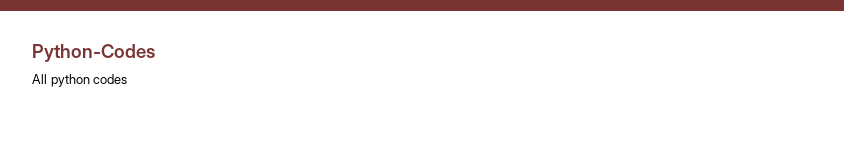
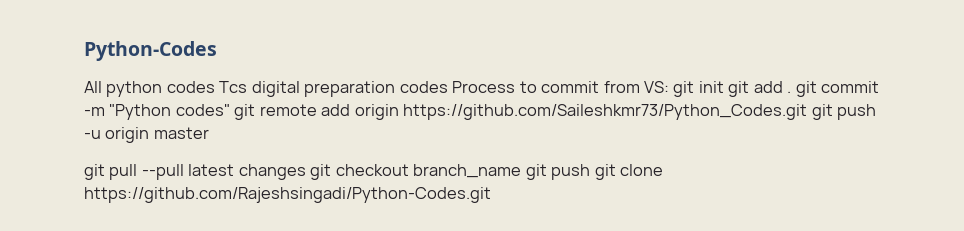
- All python codes
+ All python codes Tcs digital preparation codes Process to commit from VS: git init git add . git commit -m "Python codes" git remote add origin https://github.com/Saileshkmr73/Python_Codes.git git push -u origin master
+ git pull --pull latest changes git checkout branch_name git push git clone https://github.com/Rajeshsingadi/Python-Codes.git

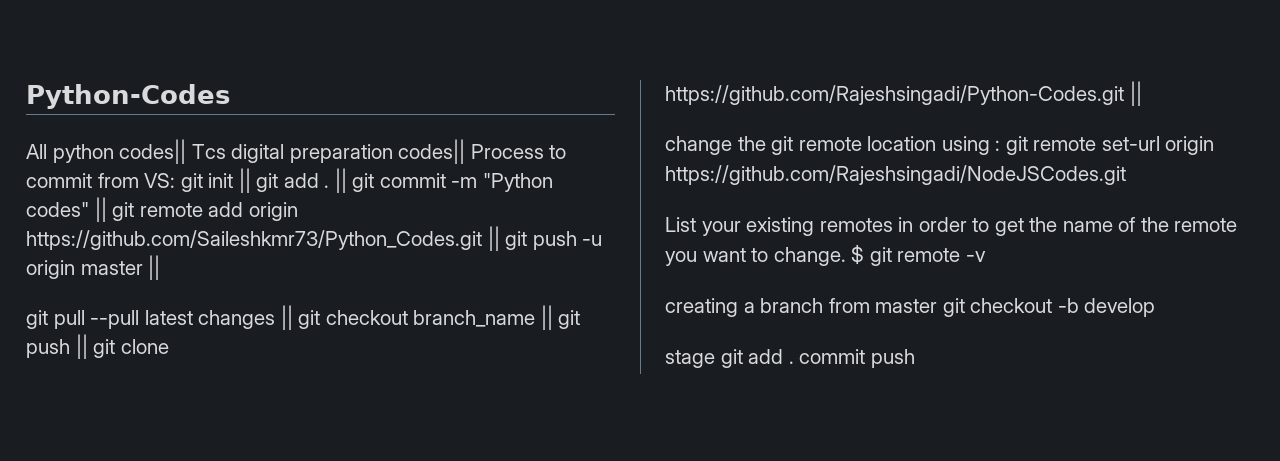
- All python codes Tcs digital preparation codes Process to commit from VS: git init git add . git commit -m "Python codes" git remote add origin https://github.com/Saileshkmr73/Python_Codes.git git push -u origin master
+ All python codes|| Tcs digital preparation codes|| Process to commit from VS: git init || git add . || git commit -m "Python codes" || git remote add origin https://github.com/Saileshkmr73/Python_Codes.git || git push -u origin master ||
- git pull --pull latest changes git checkout branch_name git push git clone https://github.com/Rajeshsingadi/Python-Codes.git
+ git pull --pull latest changes || git checkout branch_name || git push || git clone https://github.com/Rajeshsingadi/Python-Codes.git ||
+ change the git remote location using : git remote set-url origin https://github.com/Rajeshsingadi/NodeJSCodes.git
+ List your existing remotes in order to get the name of the remote you want to change. $ git remote -v
+ creating a branch from master git checkout -b develop
+ stage git add . commit push

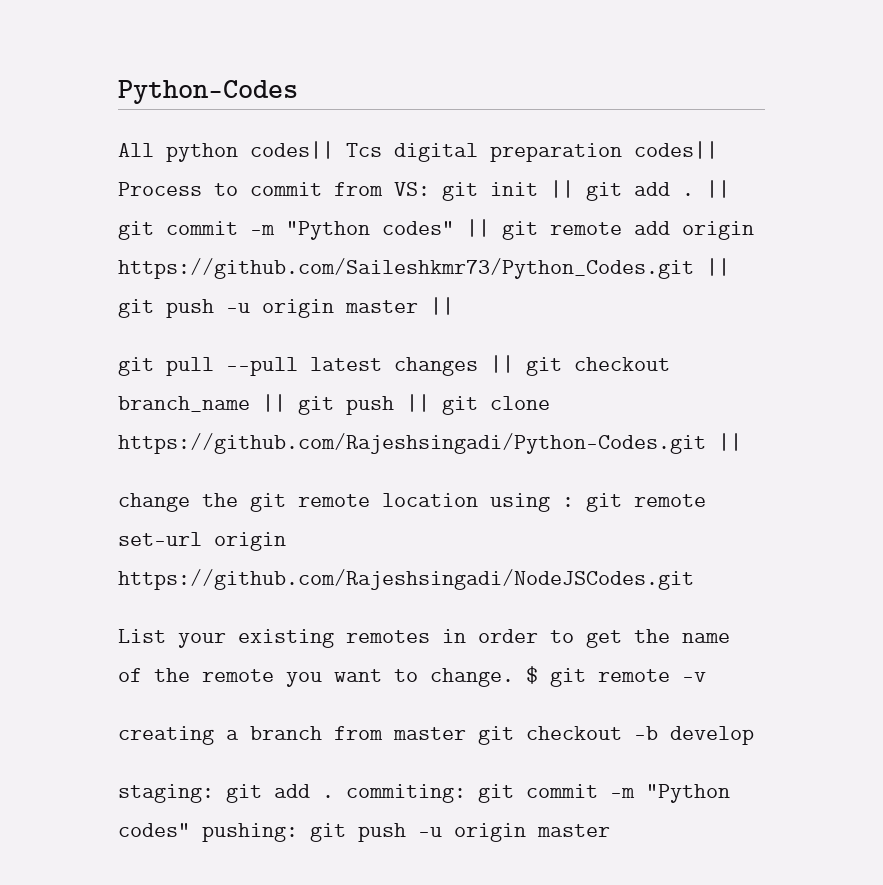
- stage git add . commit push
+ staging: git add . commiting: git commit -m "Python codes" pushing: git push -u origin master

